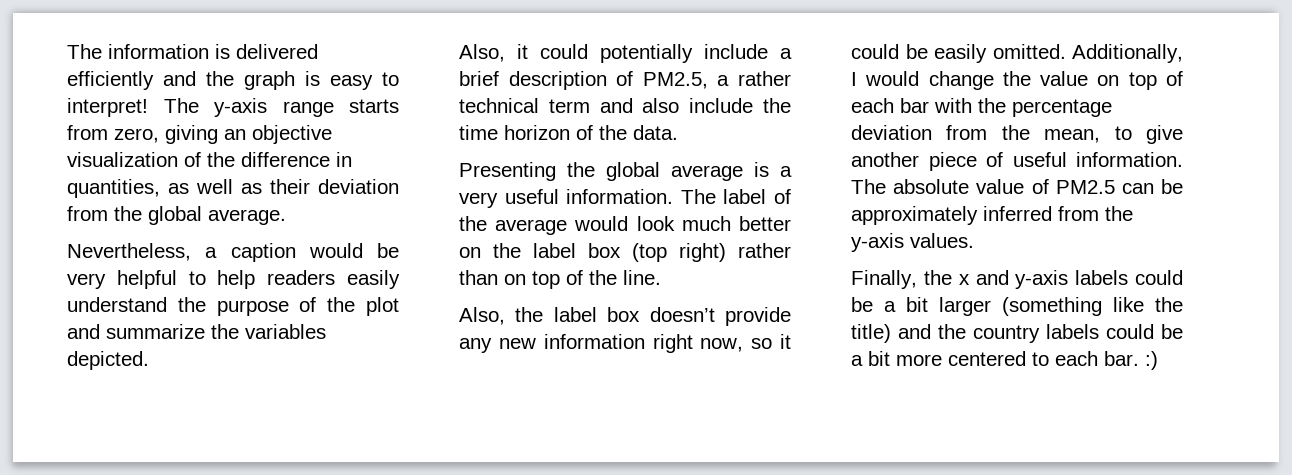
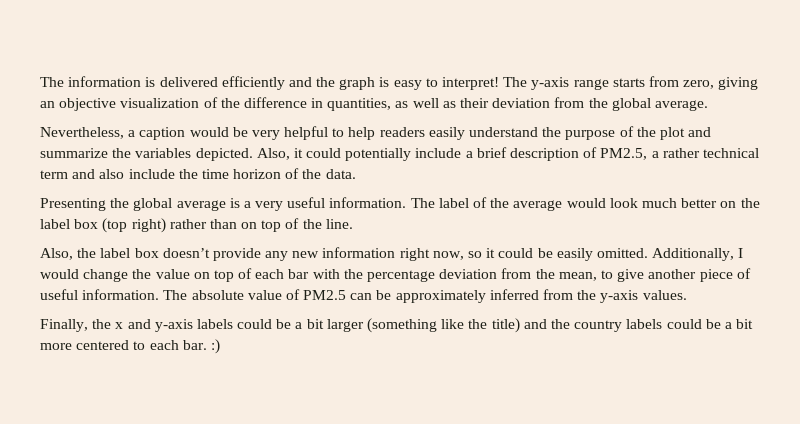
- Nevertheless, a caption would be very helpful to help readers easily understand the purpose of the plot and summarize the variables depicted.
- Also, it could potentially include a brief description of PM2.5, a rather technical term and also include the time horizon of the data.
+ Nevertheless, a caption would be very helpful to help readers easily understand the purpose of the plot and summarize the variables depicted. Also, it could potentially include a brief description of PM2.5, a rather technical term and also include the time horizon of the data.

